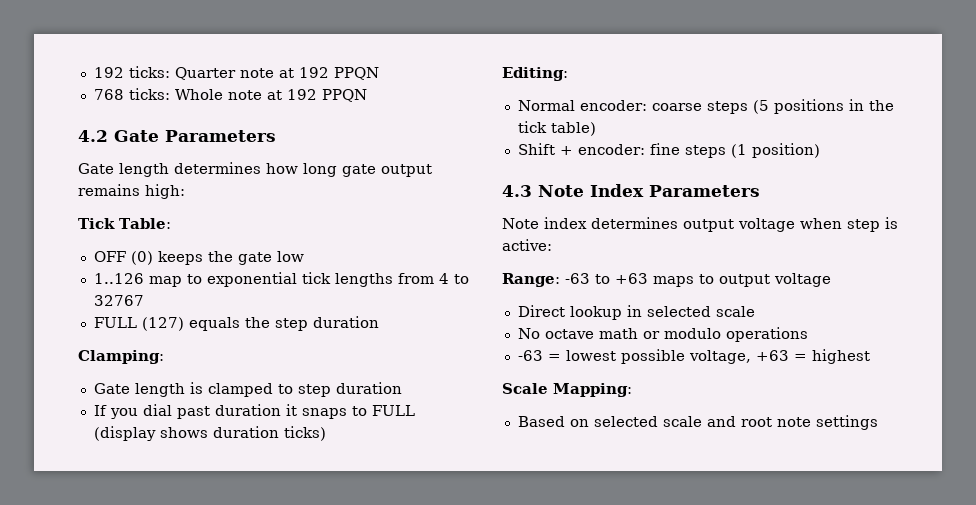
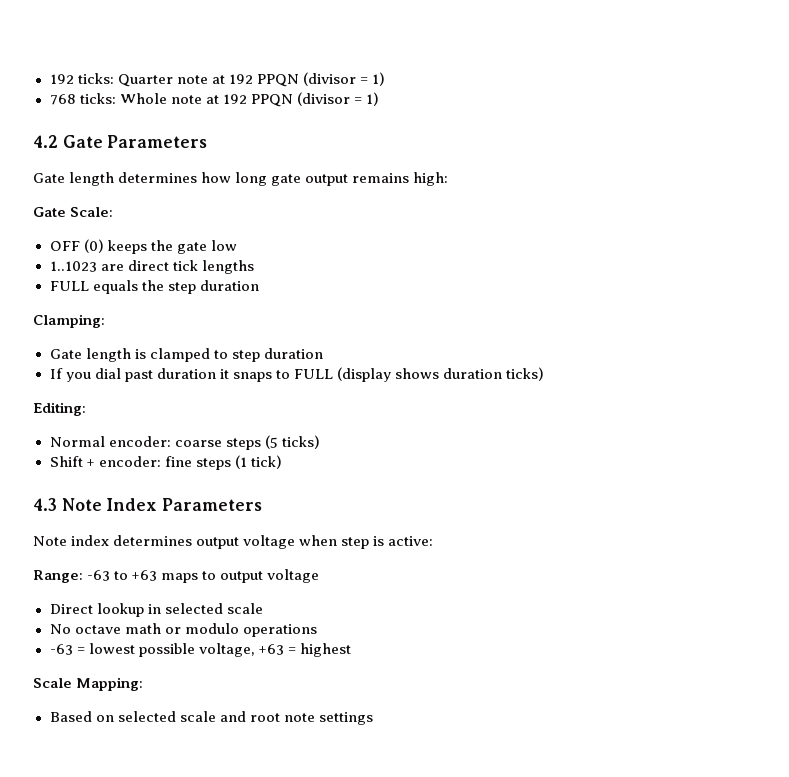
- 192 ticks: Quarter note at 192 PPQN
+ 192 ticks: Quarter note at 192 PPQN (divisor = 1)
- 768 ticks: Whole note at 192 PPQN
+ 768 ticks: Whole note at 192 PPQN (divisor = 1)
- Tick Table:
+ Gate Scale:
- 1..126 map to exponential tick lengths from 4 to 32767
- FULL (127) equals the step duration
+ 1..1023 are direct tick lengths
+ FULL equals the step duration
- Normal encoder: coarse steps (5 positions in the tick table)
+ Normal encoder: coarse steps (5 ticks)
- Shift + encoder: fine steps (1 position)
+ Shift + encoder: fine steps (1 tick)

